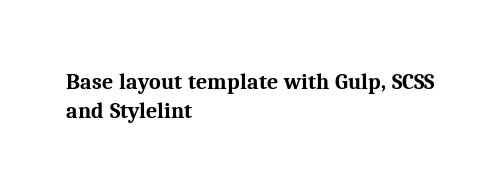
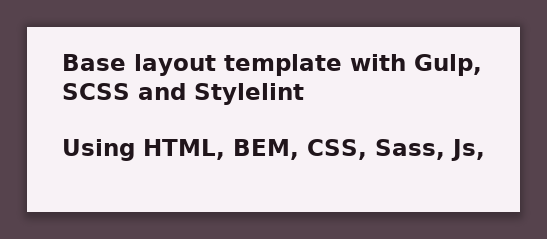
+ Using HTML, BEM, CSS, Sass, Js,

